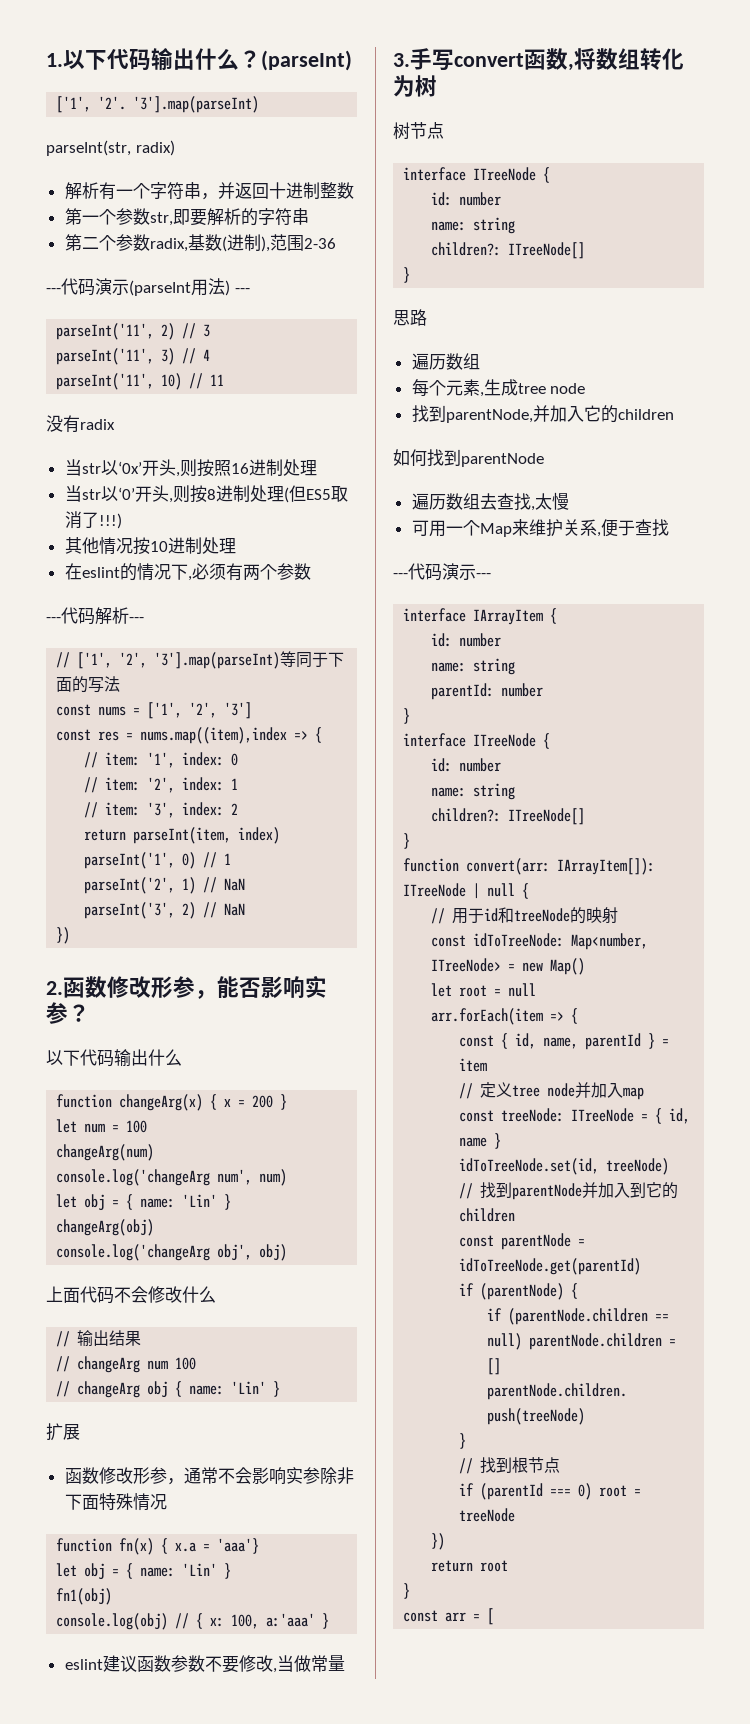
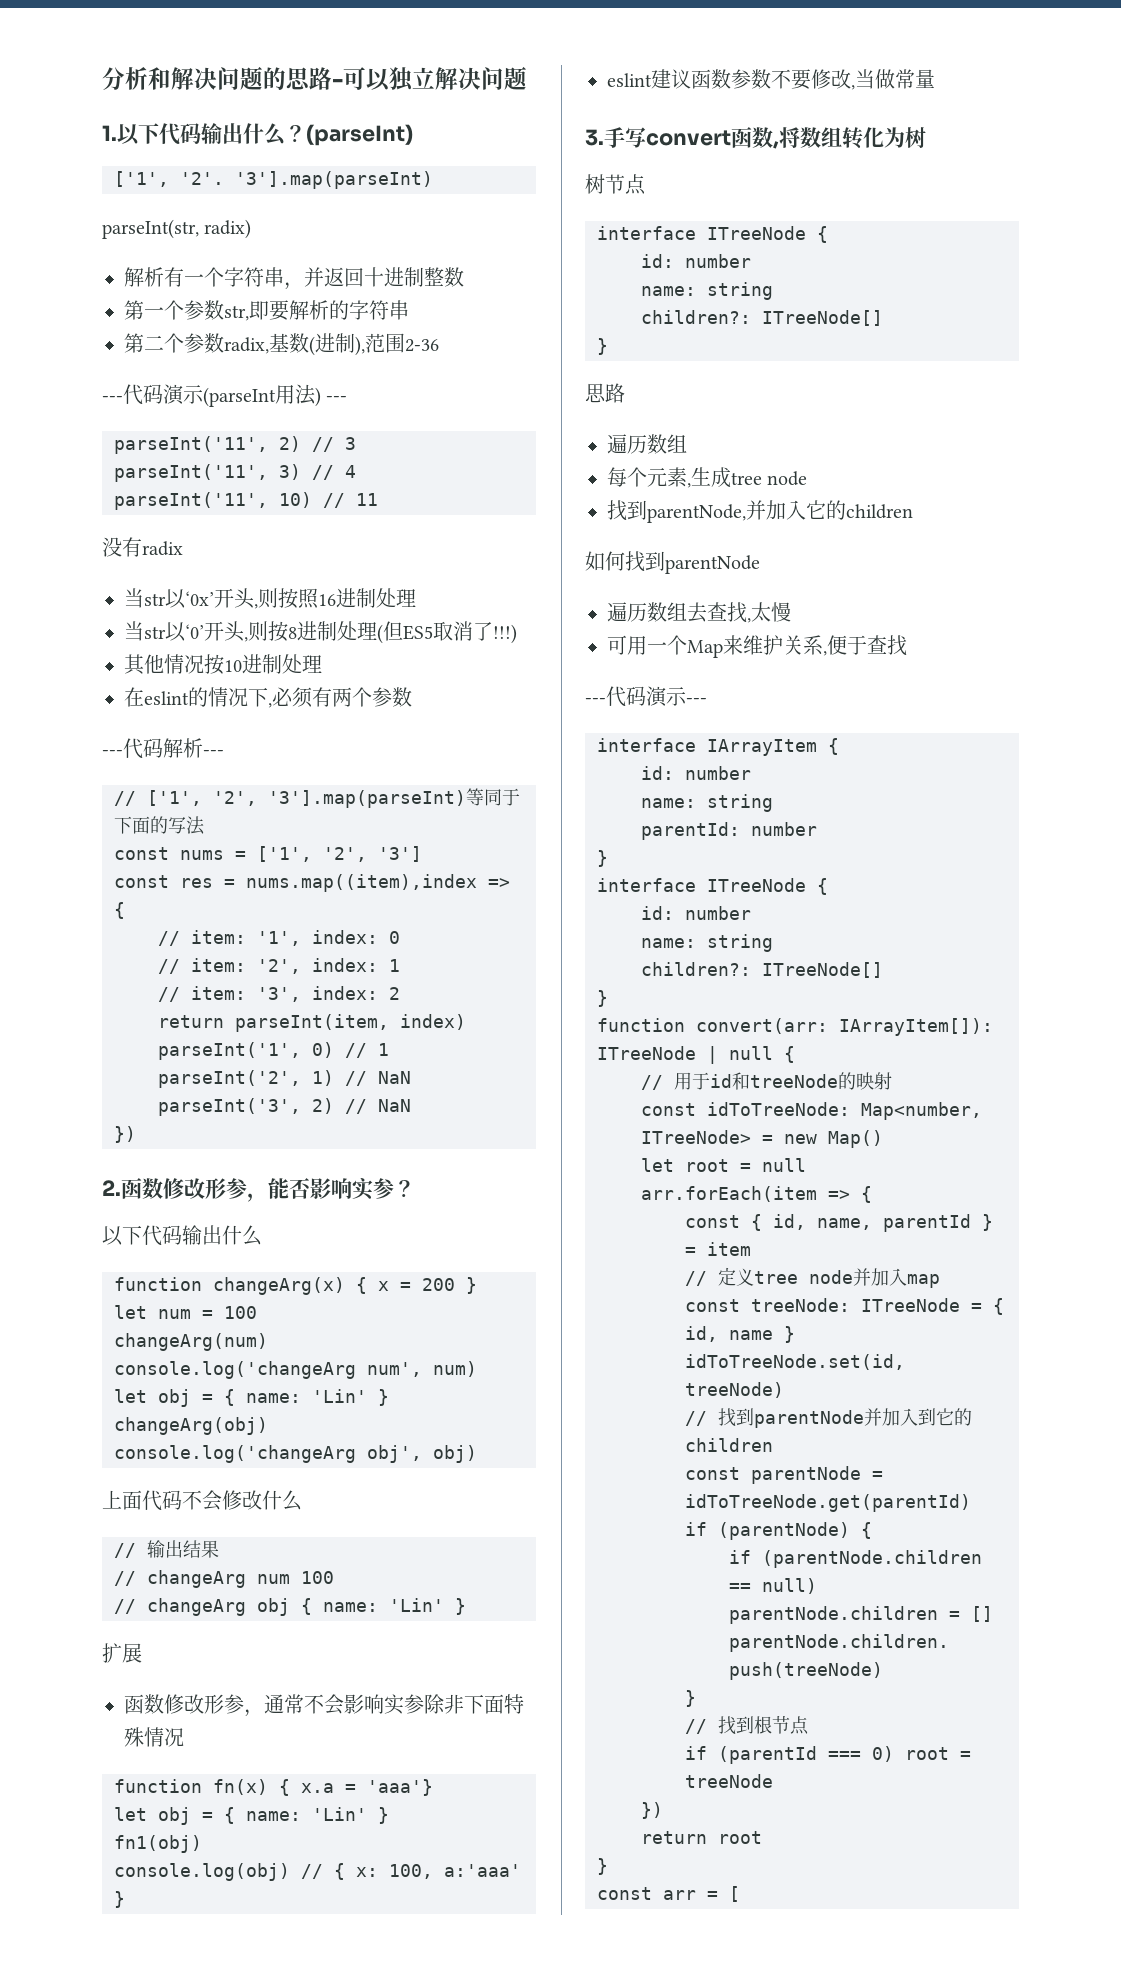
+ 分析和解决问题的思路-可以独立解决问题

